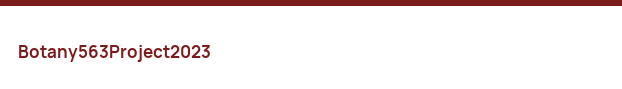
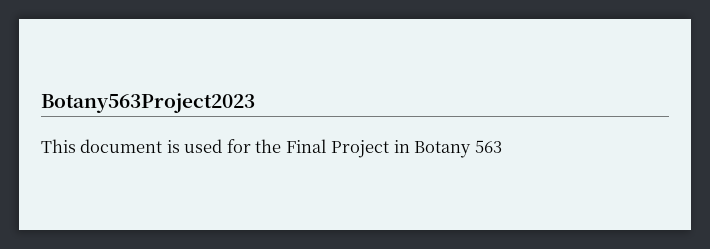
+ This document is used for the Final Project in Botany 563

